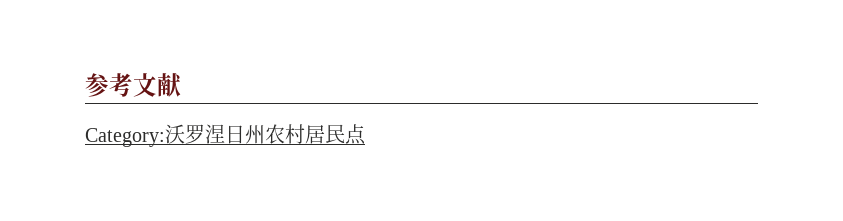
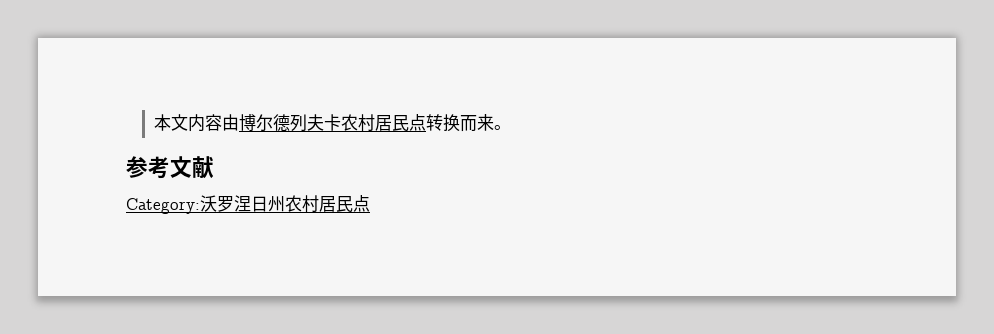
+ 本文内容由博尔德列夫卡农村居民点转换而来。

